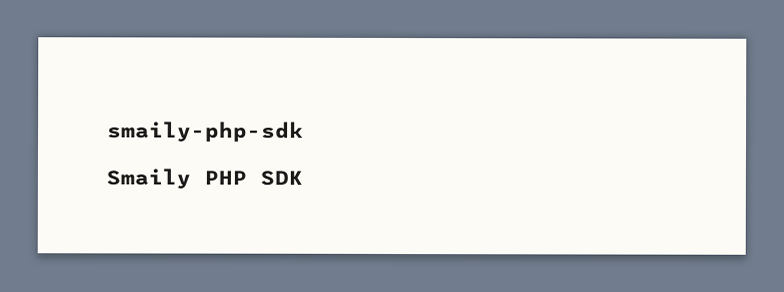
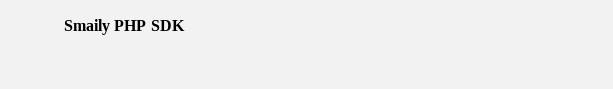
- smaily-php-sdk

